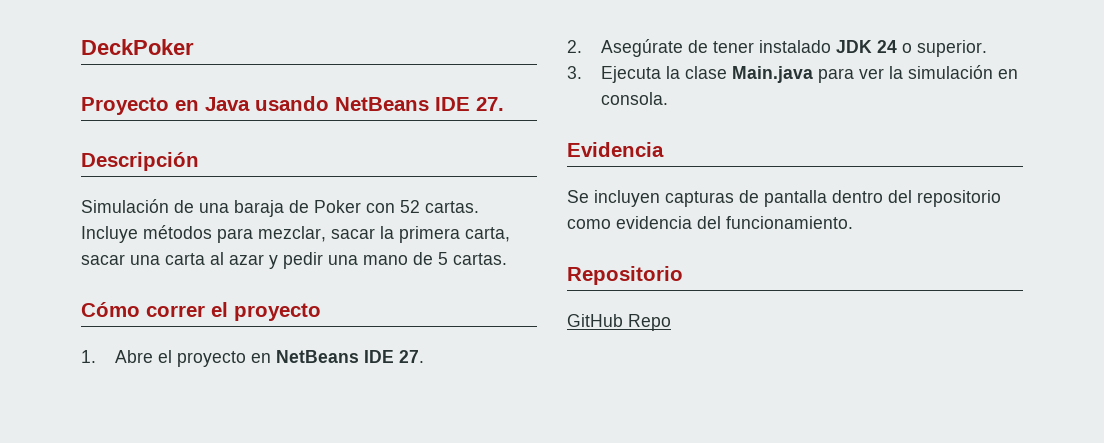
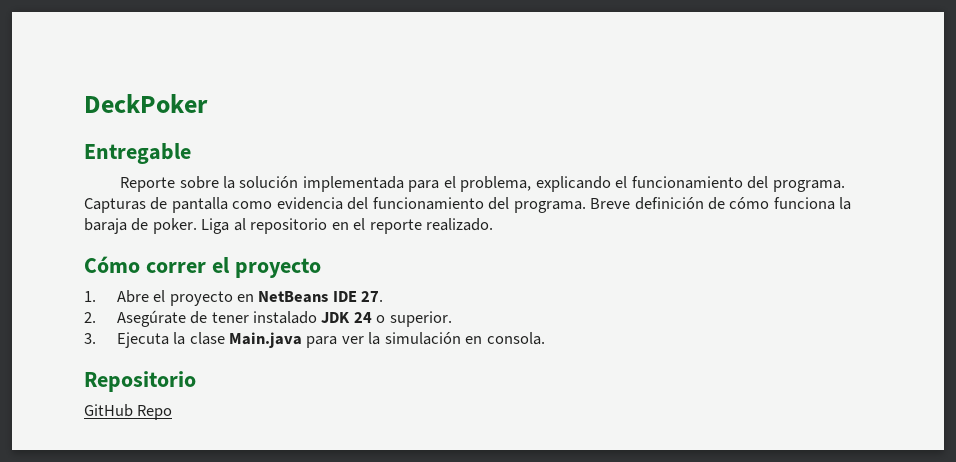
- Proyecto en Java usando NetBeans IDE 27.
- Descripción
- Simulación de una baraja de Poker con 52 cartas. Incluye métodos para mezclar, sacar la primera carta, sacar una carta al azar y pedir una mano de 5 cartas.
+ Entregable
+ Reporte sobre la solución implementada para el problema, explicando el funcionamiento del programa. Capturas de pantalla como evidencia del funcionamiento del programa. Breve definición de cómo funciona la baraja de poker. Liga al repositorio en el reporte realizado.
- Evidencia
- Se incluyen capturas de pantalla dentro del repositorio como evidencia del funcionamiento.

